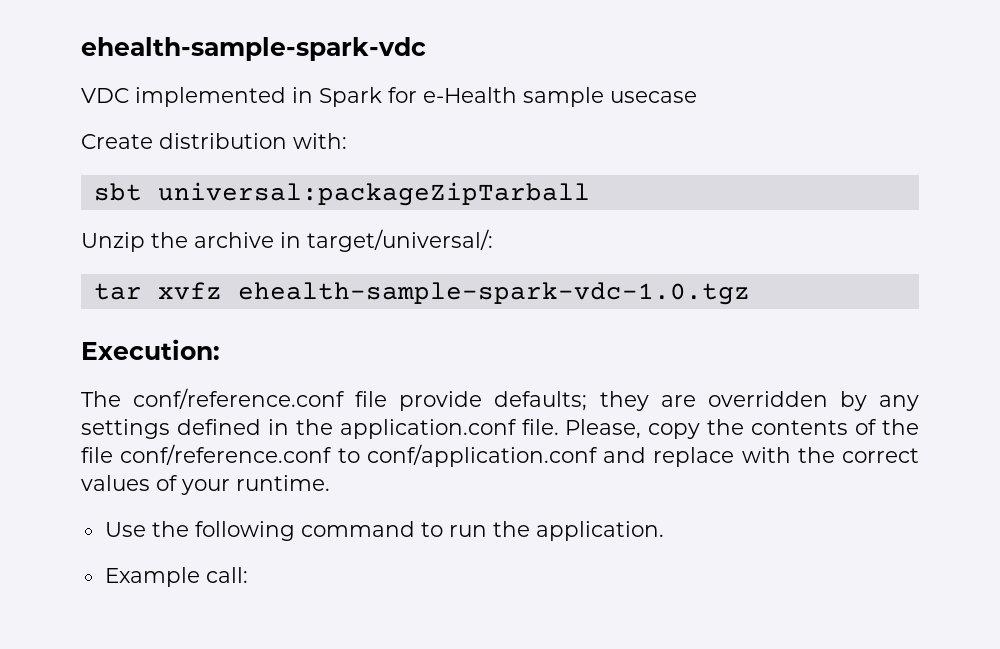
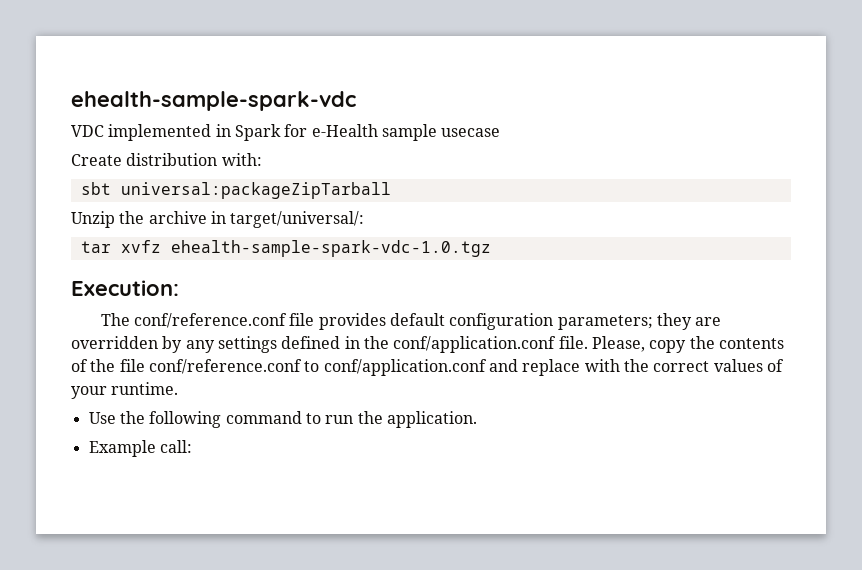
- The conf/reference.conf file provide defaults; they are overridden by any settings defined in the application.conf file.
+ The conf/reference.conf file provides default configuration parameters; they are overridden by any settings defined in the conf/application.conf file.

